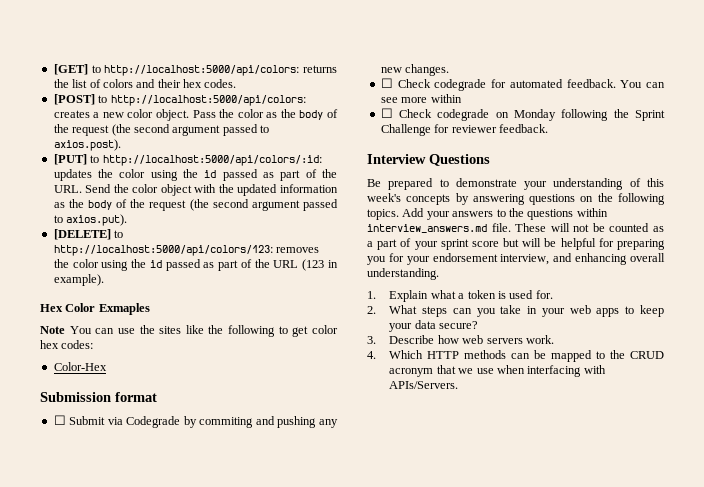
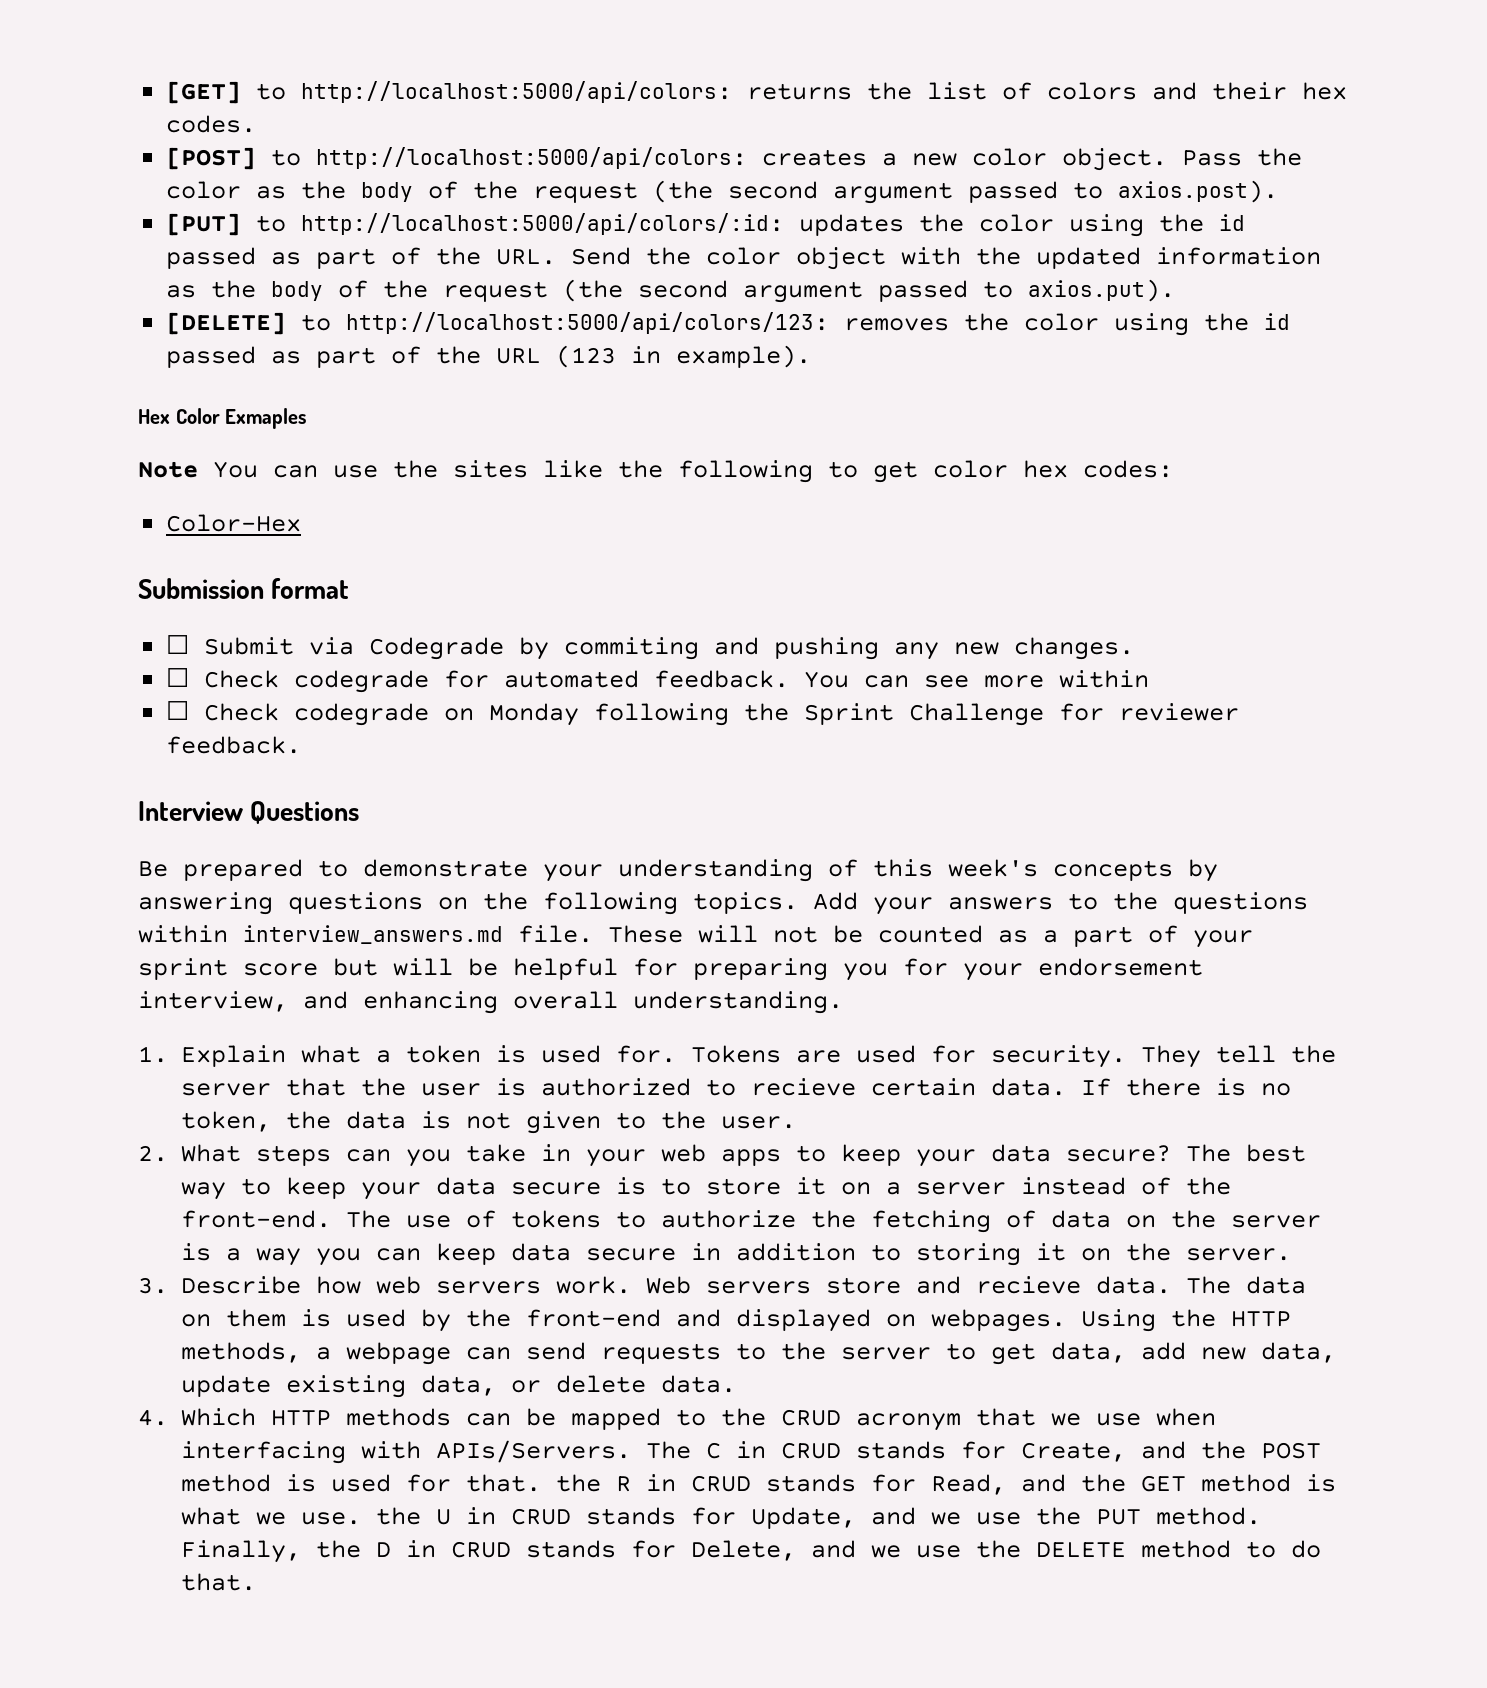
+ Tokens are used for security. They tell the server that the user is authorized to recieve certain data. If there is no token, the data is not given to the user.
+ The best way to keep your data secure is to store it on a server instead of the front-end. The use of tokens to authorize the fetching of data on the server is a way you can keep data secure in addition to storing it on the server.
+ Web servers store and recieve data. The data on them is used by the front-end and displayed on webpages. Using the HTTP methods, a webpage can send requests to the server to get data, add new data, update existing data, or delete data.
+ The C in CRUD stands for Create, and the POST method is used for that. the R in CRUD stands for Read, and the GET method is what we use. the U in CRUD stands for Update, and we use the PUT method. Finally, the D in CRUD stands for Delete, and we use the DELETE method to do that.

